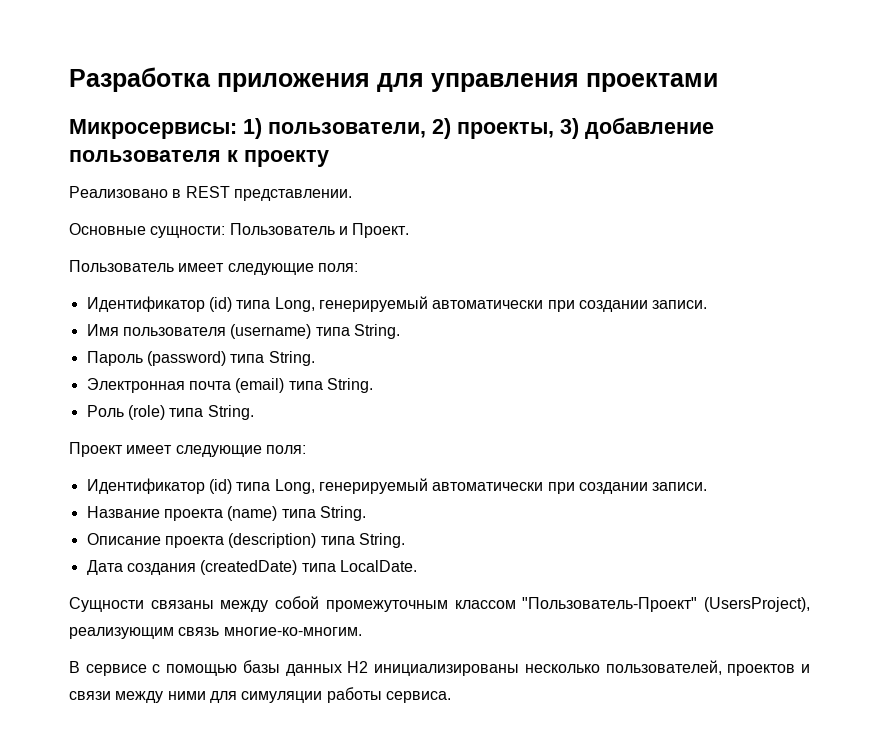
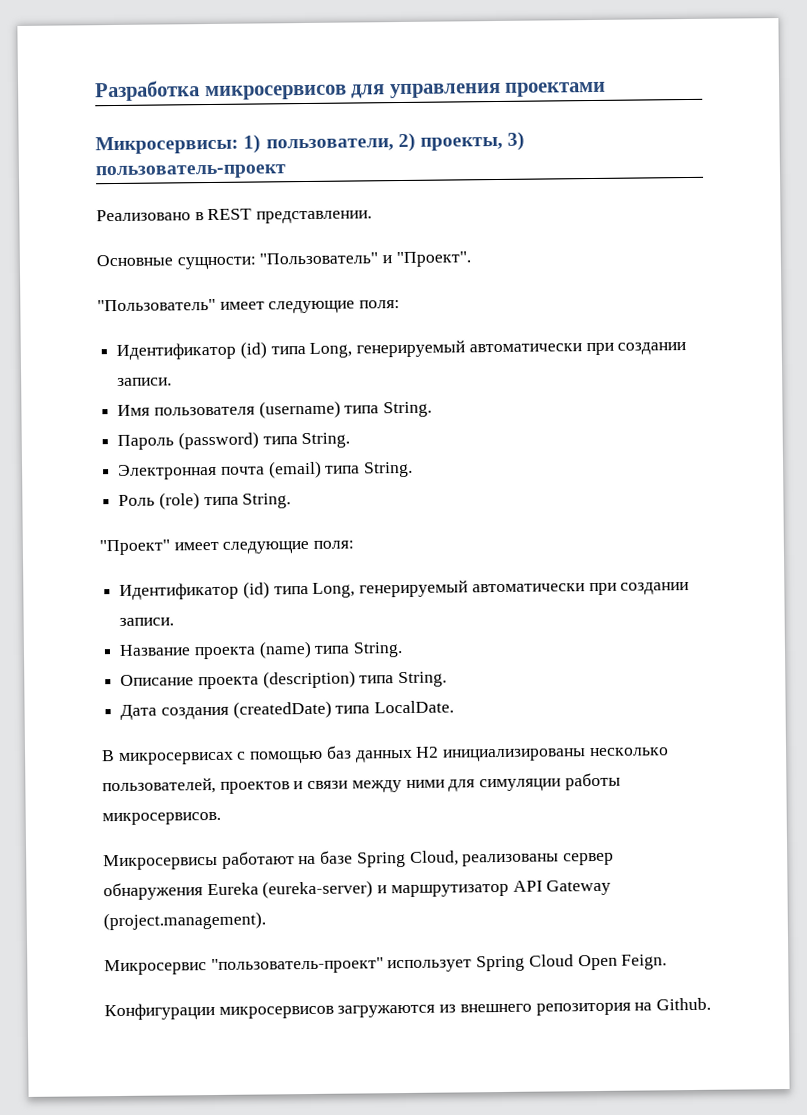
- Разработка приложения для управления проектами
+ Разработка микросервисов для управления проектами
- Микросервисы: 1) пользователи, 2) проекты, 3) добавление пользователя к проекту
+ Микросервисы: 1) пользователи, 2) проекты, 3) пользователь-проект
- Основные сущности: Пользователь и Проект.
- Пользователь имеет следующие поля:
+ Основные сущности: "Пользователь" и "Проект".
+ "Пользователь" имеет следующие поля:
- Проект имеет следующие поля:
+ "Проект" имеет следующие поля:
- Сущности связаны между собой промежуточным классом "Пользователь-Проект" (UsersProject), реализующим связь многие-ко-многим.
- В сервисе с помощью базы данных H2 инициализированы несколько пользователей, проектов и связи между ними для симуляции работы сервиса.
+ В микросервисах с помощью баз данных H2 инициализированы несколько пользователей, проектов и связи между ними для симуляции работы микросервисов.
+ Микросервисы работают на базе Spring Cloud, реализованы сервер обнаружения Eureka (eureka-server) и маршрутизатор API Gateway (project.management).
+ Микросервис "пользователь-проект" использует Spring Cloud Open Feign.
+ Конфигурации микросервисов загружаются из внешнего репозитория на Github.

